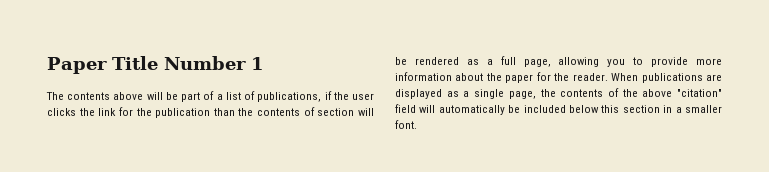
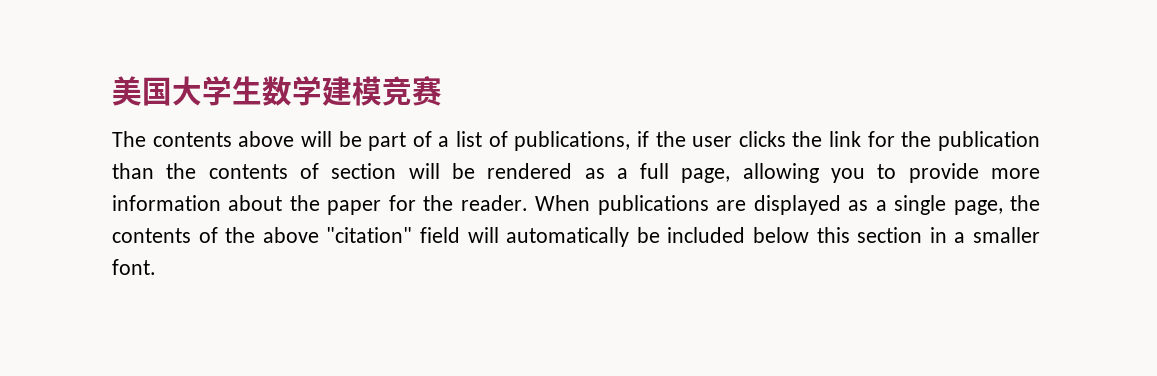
- Paper Title Number 1
+ 美国大学生数学建模竞赛

